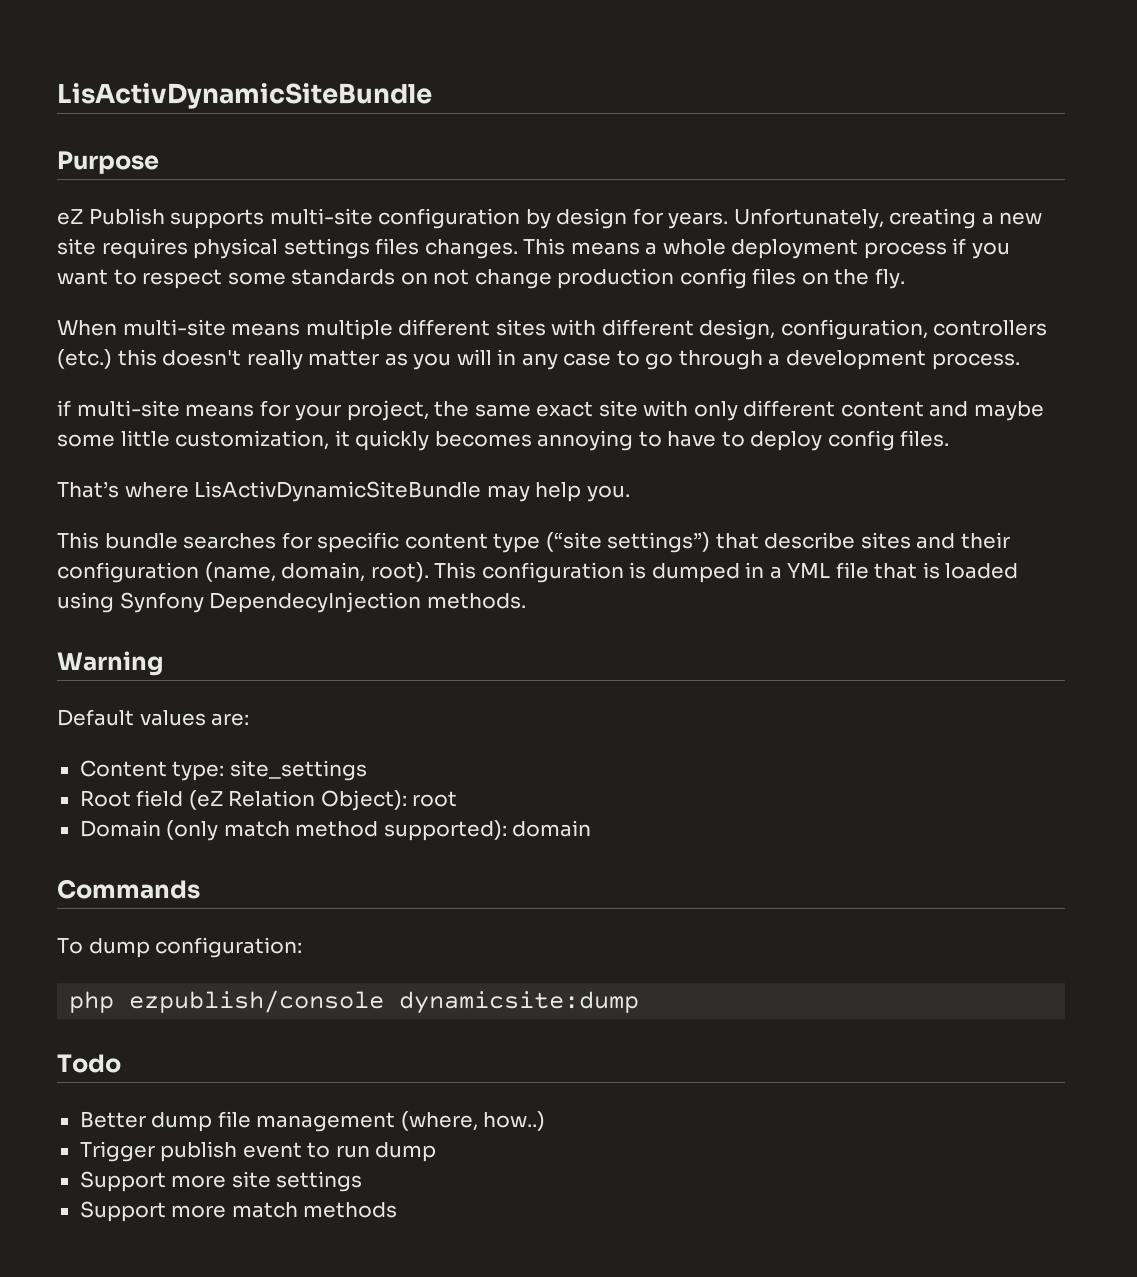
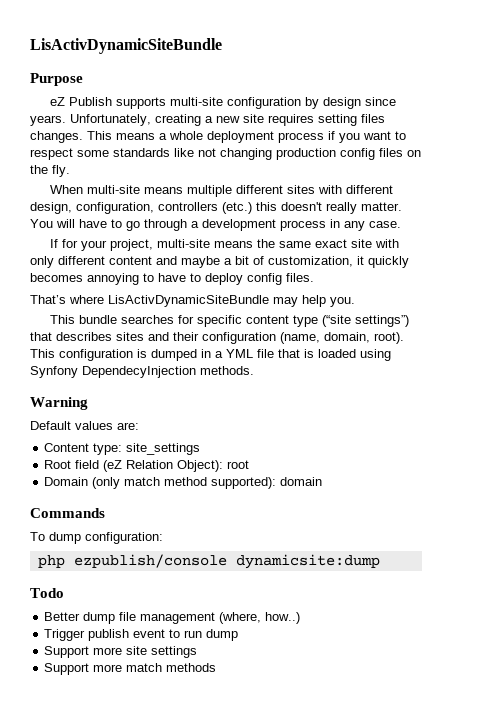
- eZ Publish supports multi-site configuration by design for years.
+ eZ Publish supports multi-site configuration by design since years.
- Unfortunately, creating a new site requires physical settings files changes.
+ Unfortunately, creating a new site requires setting files changes.
- This means a whole deployment process if you want to respect some standards on not change production config files on the fly.
+ This means a whole deployment process if you want to respect some standards like not changing production config files on the fly.
- When multi-site means multiple different sites with different design, configuration, controllers (etc.) this doesn't really matter as you will in any case to go through a development process.
- if multi-site means for your project, the same exact site with only different content and maybe some little customization, it quickly becomes annoying to have to deploy config files.
+ When multi-site means multiple different sites with different design, configuration, controllers (etc.) this doesn't really matter. You will have to go through a development process in any case.
+ If for your project, multi-site means the same exact site with only different content and maybe a bit of customization, it quickly becomes annoying to have to deploy config files.
- This bundle searches for specific content type (“site settings”) that describe sites and their configuration (name, domain, root).
+ This bundle searches for specific content type (“site settings”) that describes sites and their configuration (name, domain, root).

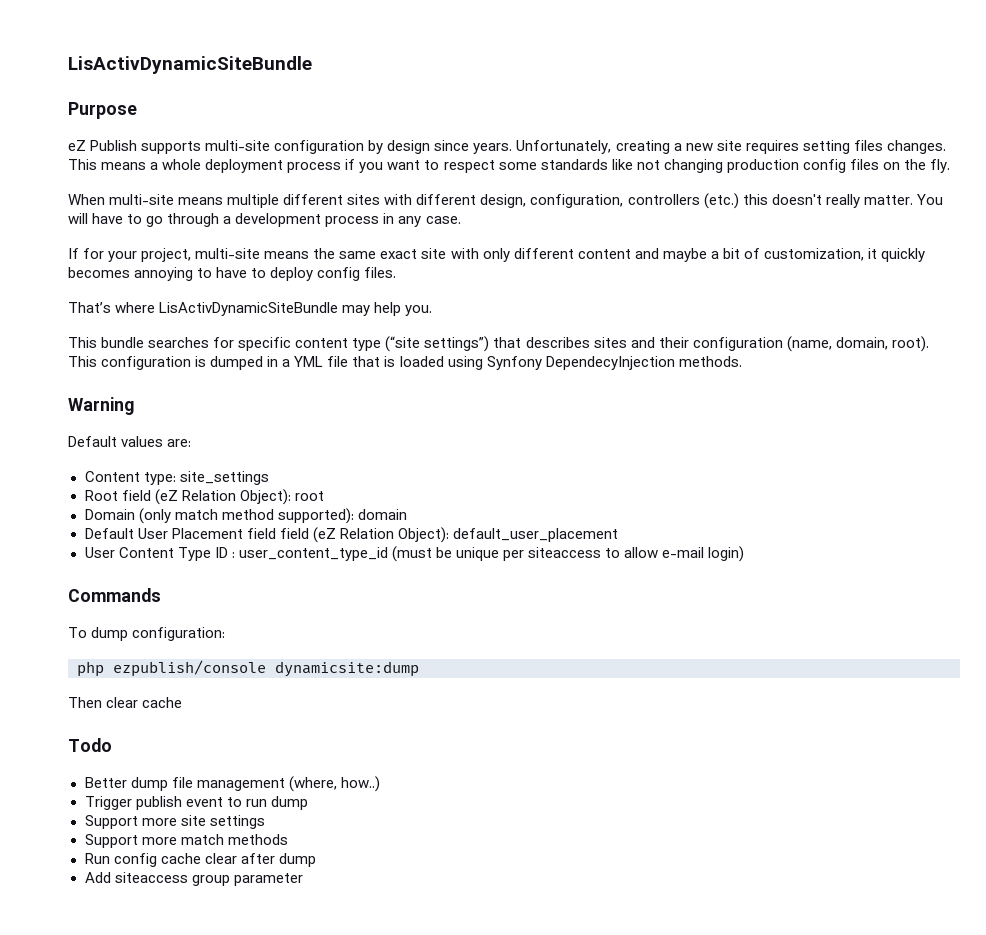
+ Default User Placement field field (eZ Relation Object): default_user_placement
+ User Content Type ID : user_content_type_id (must be unique per siteaccess to allow e-mail login)
+ Then clear cache
+ Run config cache clear after dump
+ Add siteaccess group parameter

